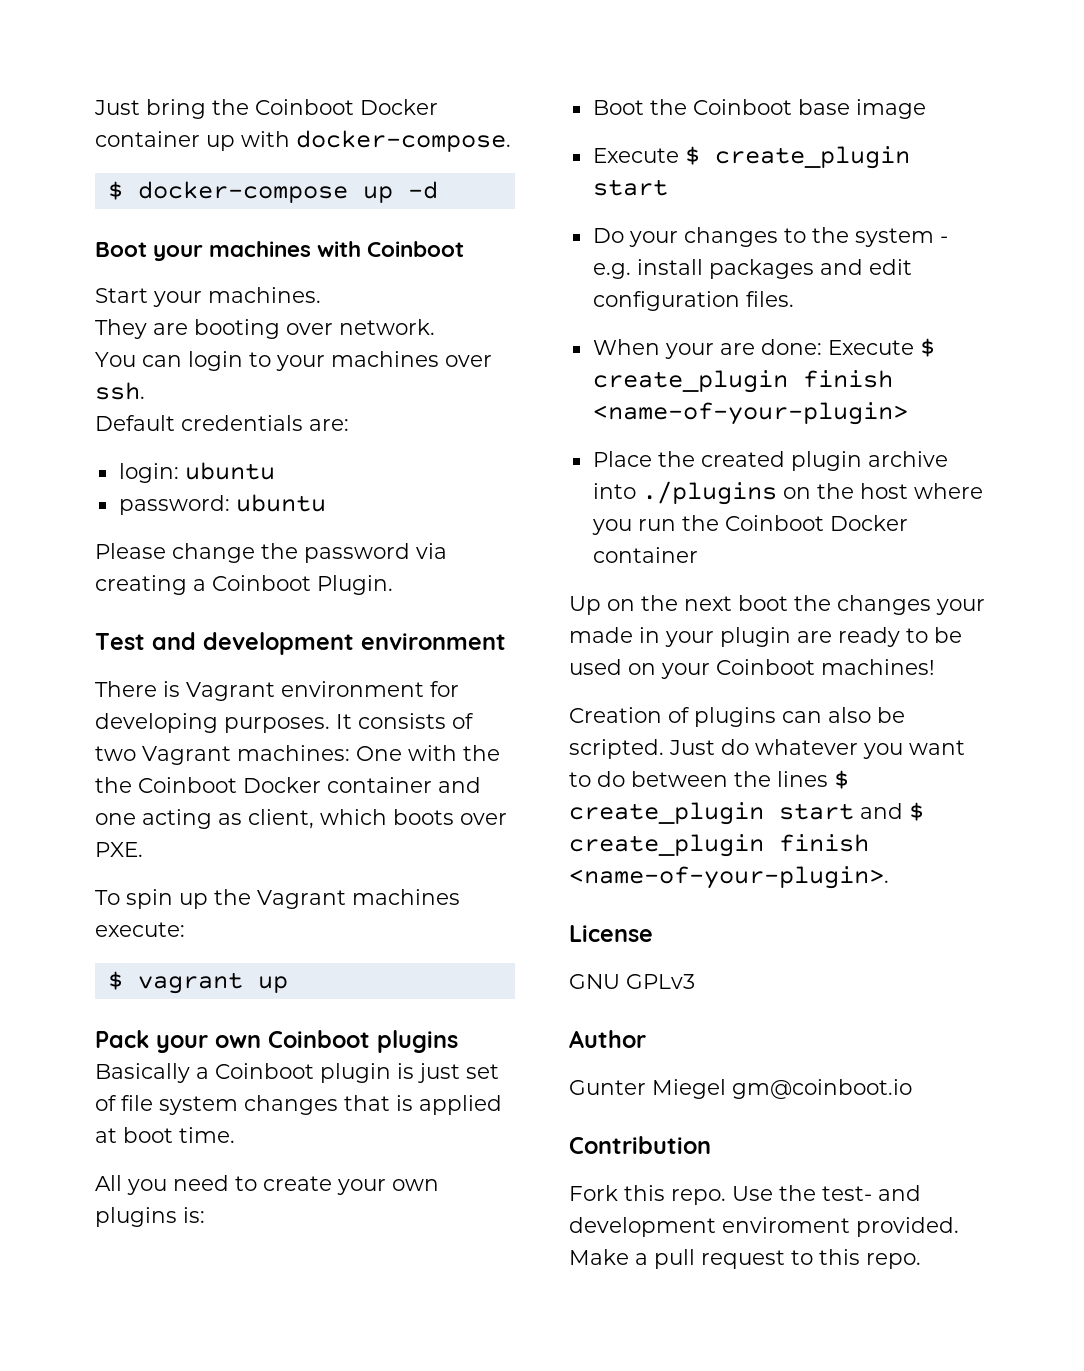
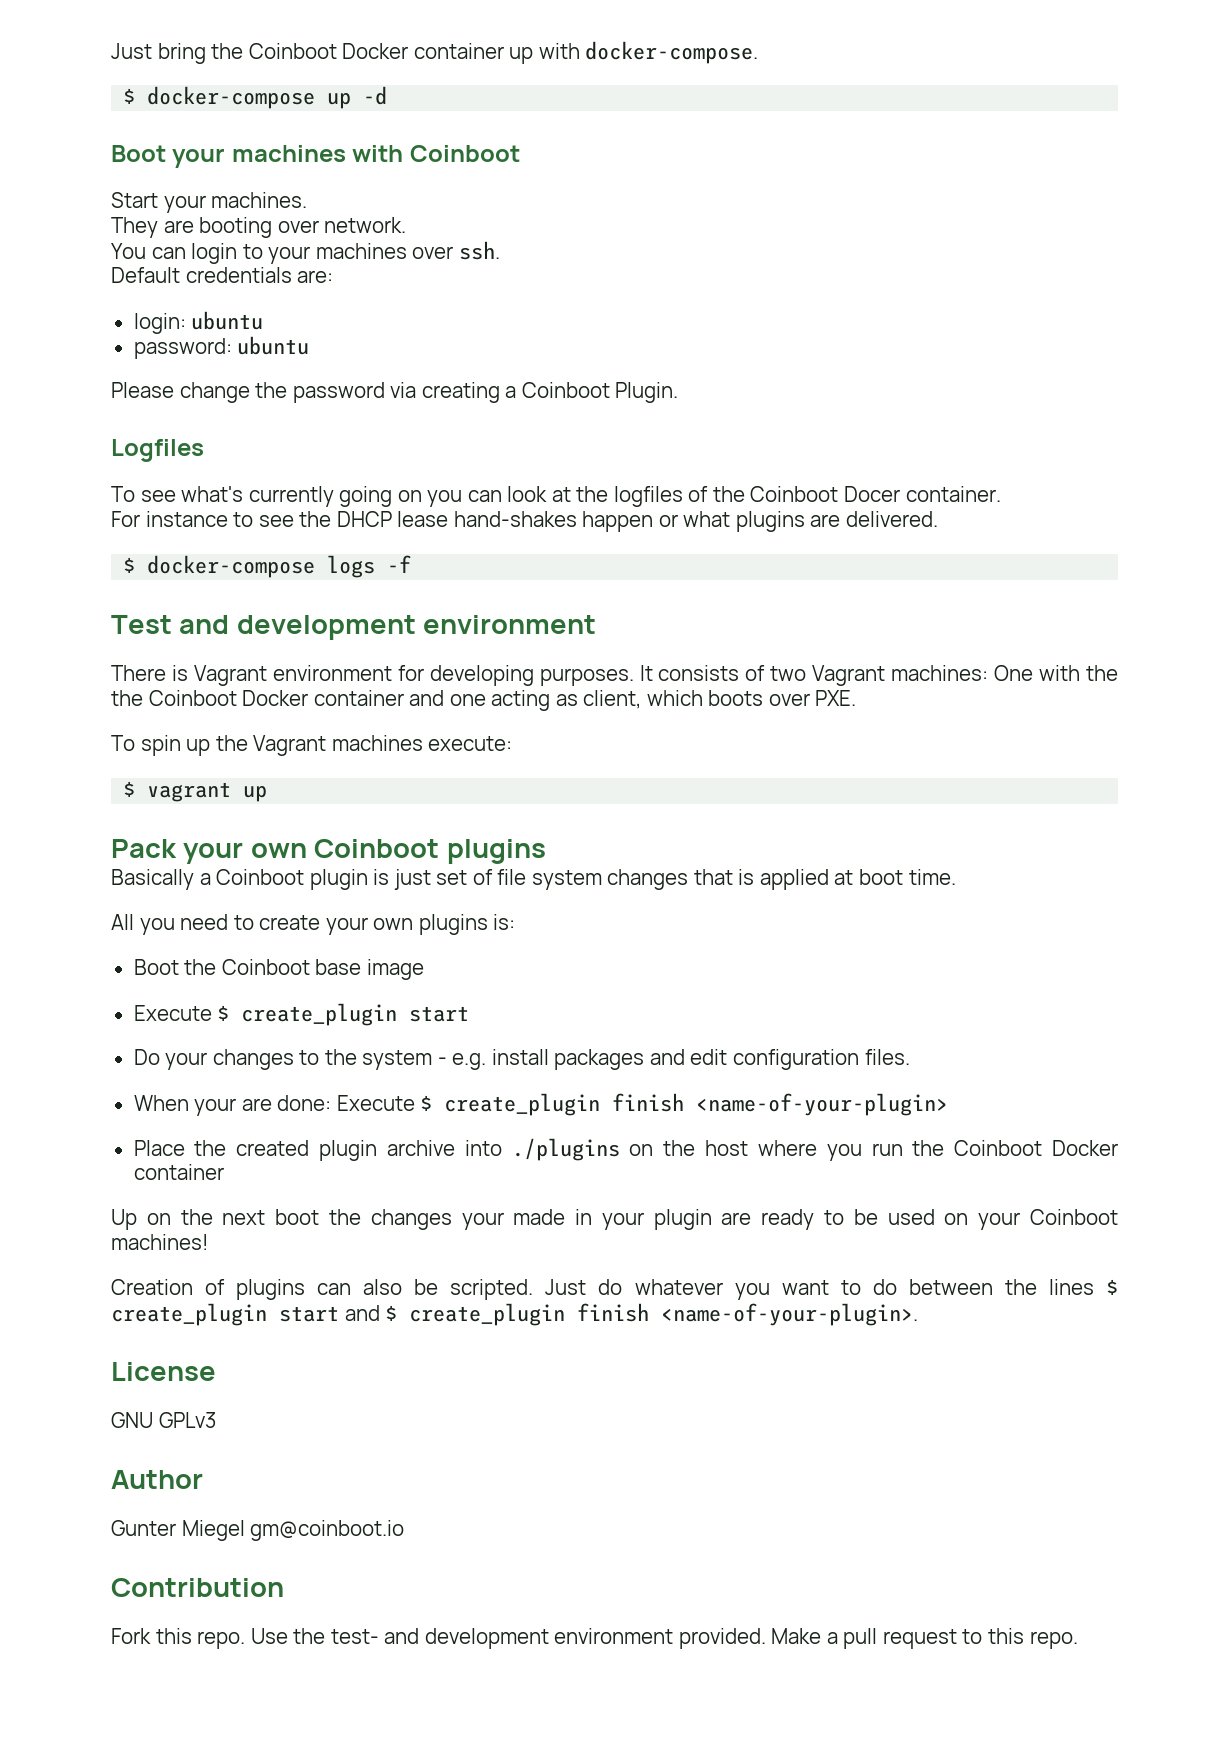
+ Logfiles
+ To see what's currently going on you can look at the logfiles of the Coinboot Docer container.
+ For instance to see the DHCP lease hand-shakes happen or what plugins are delivered.
+ $ docker-compose logs -f
- Use the test- and development enviroment provided.
+ Use the test- and development environment provided.

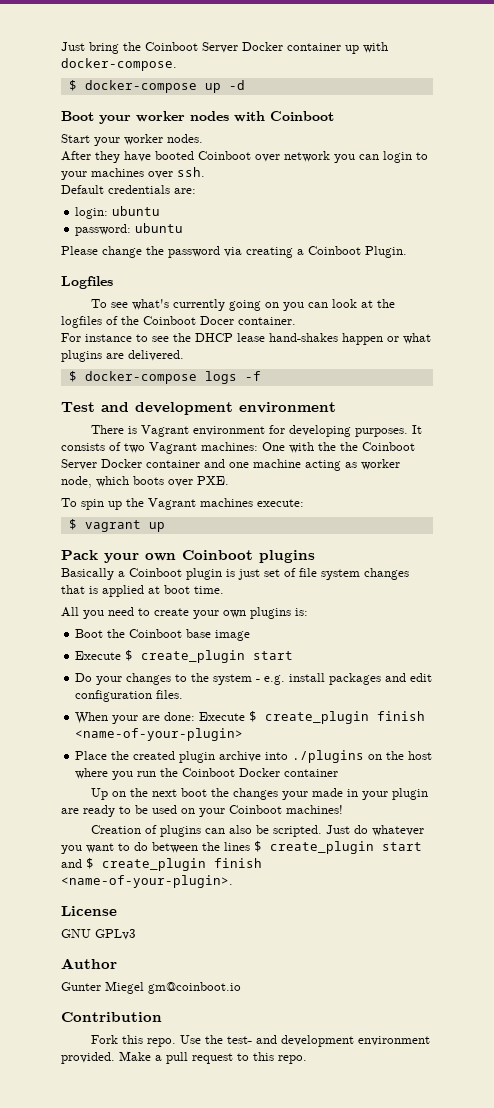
- Just bring the Coinboot Docker container up with docker-compose.
+ Just bring the Coinboot Server Docker container up with docker-compose.
- Boot your machines with Coinboot
+ Boot your worker nodes with Coinboot
- Start your machines.
- They are booting over network.
- You can login to your machines over ssh.
+ Start your worker nodes.
+ After they have booted Coinboot over network you can login to your machines over ssh.
- It consists of two Vagrant machines: One with the the Coinboot Docker container and one acting as client, which boots over PXE.
+ It consists of two Vagrant machines: One with the the Coinboot Server Docker container and one machine acting as worker node, which boots over PXE.

